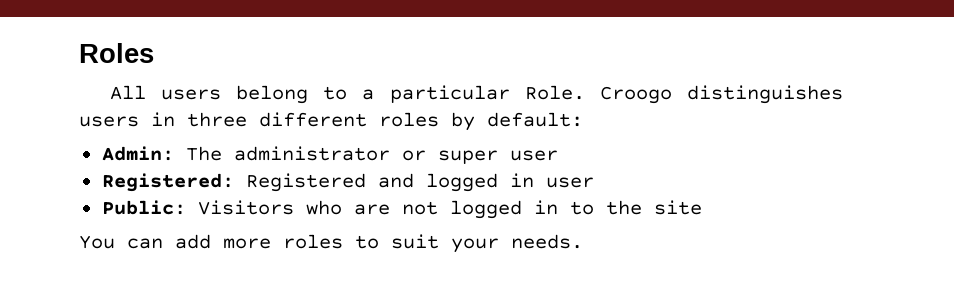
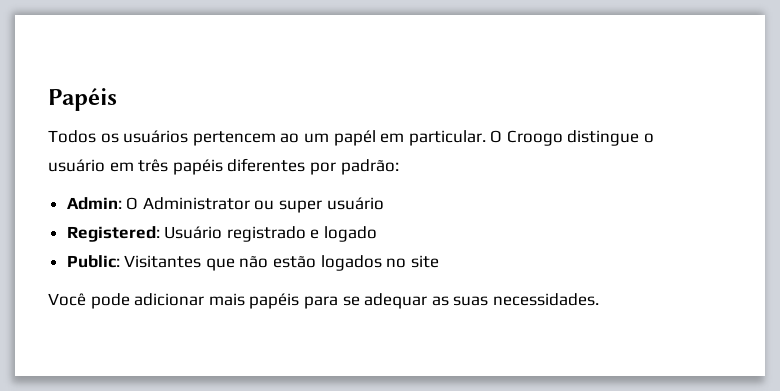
- Roles
- All users belong to a particular Role. Croogo distinguishes users in three different roles by default:
- Admin: The administrator or super user
- Registered: Registered and logged in user
- Public: Visitors who are not logged in to the site
- You can add more roles to suit your needs.
+ Papéis
+ Todos os usuários pertencem ao um papél em particular. O Croogo distingue o usuário em três papéis diferentes por padrão:
+ Admin: O Administrator ou super usuário
+ Registered: Usuário registrado e logado
+ Public: Visitantes que não estão logados no site
+ Você pode adicionar mais papéis para se adequar as suas necessidades.

